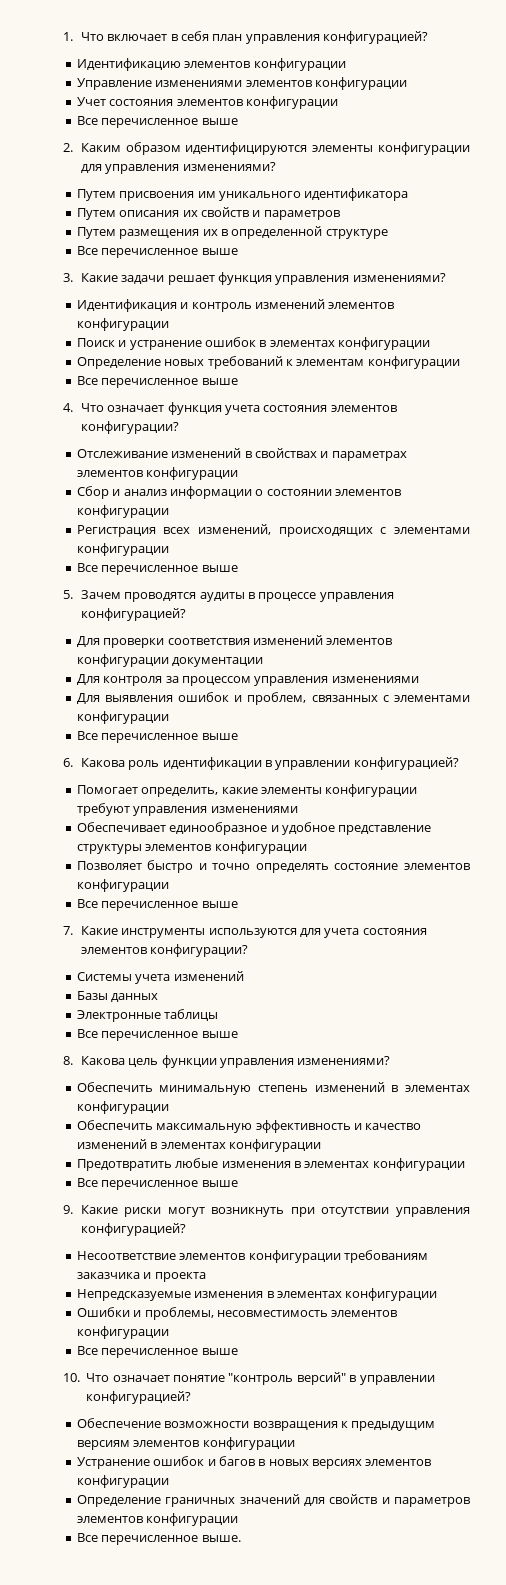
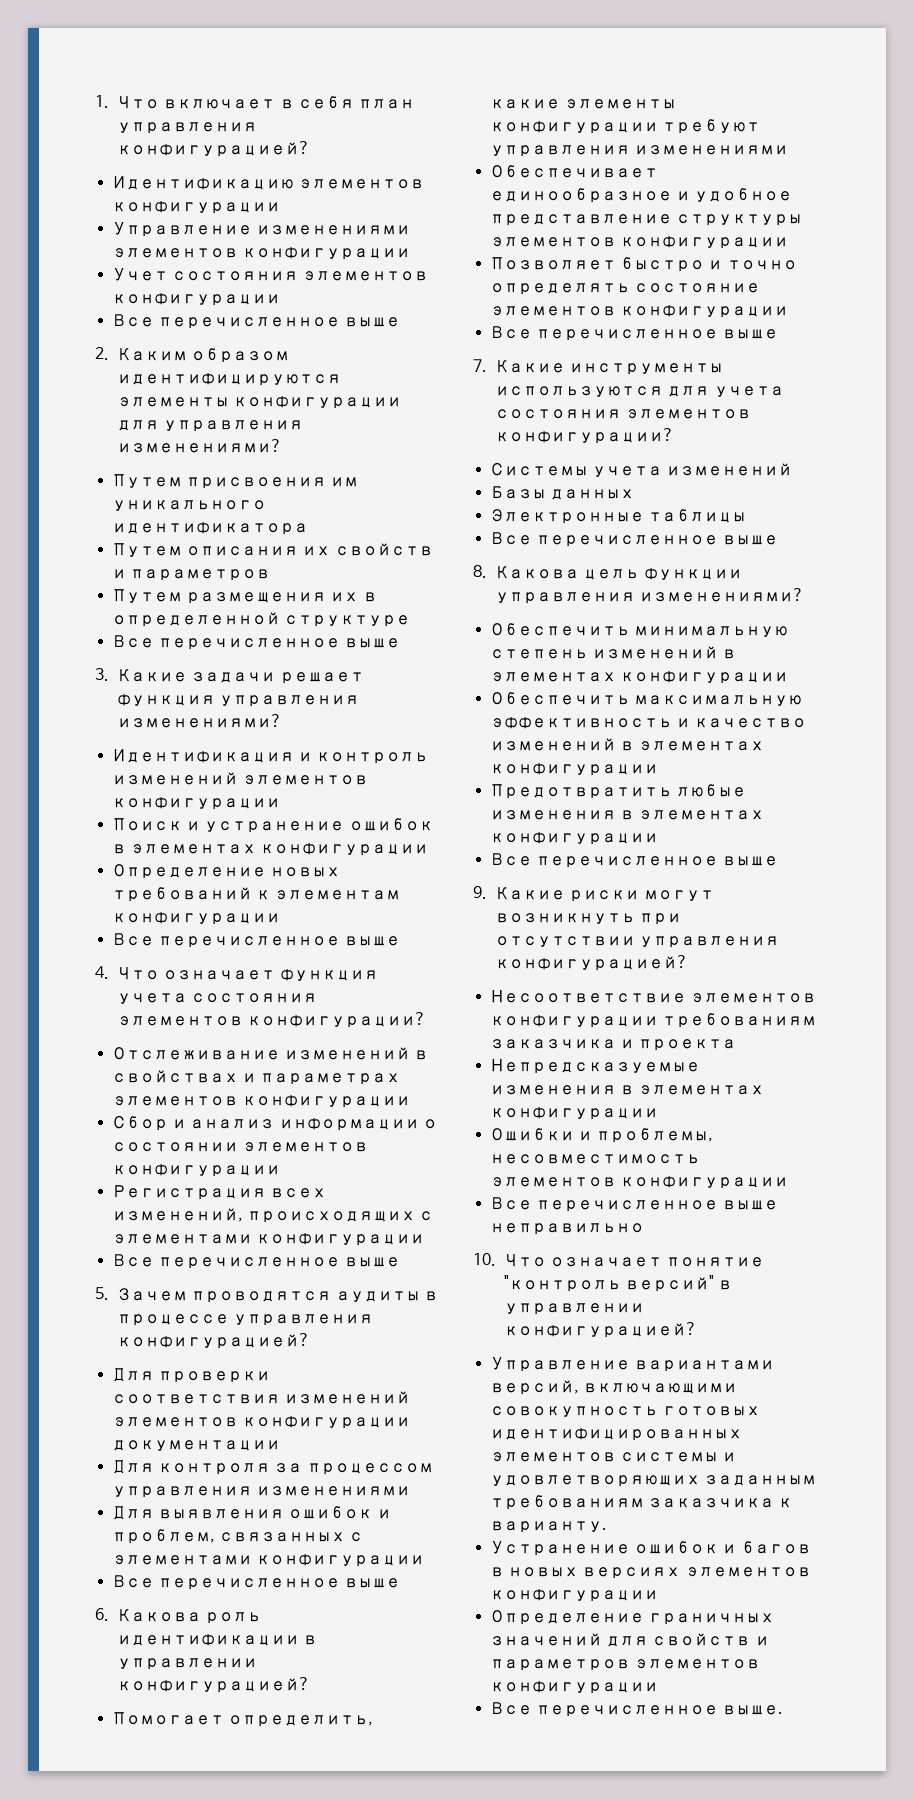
  Ошибки и проблемы, несовместимость элементов конфигурации
- Все перечисленное выше
+ Все перечисленное выше неправильно
- Обеспечение возможности возвращения к предыдущим версиям элементов конфигурации
+ Управление вариантами версий, включающими совокупность готовых идентифицированных элементов системы и удовлетворяющих заданным требованиям заказчика к варианту.

